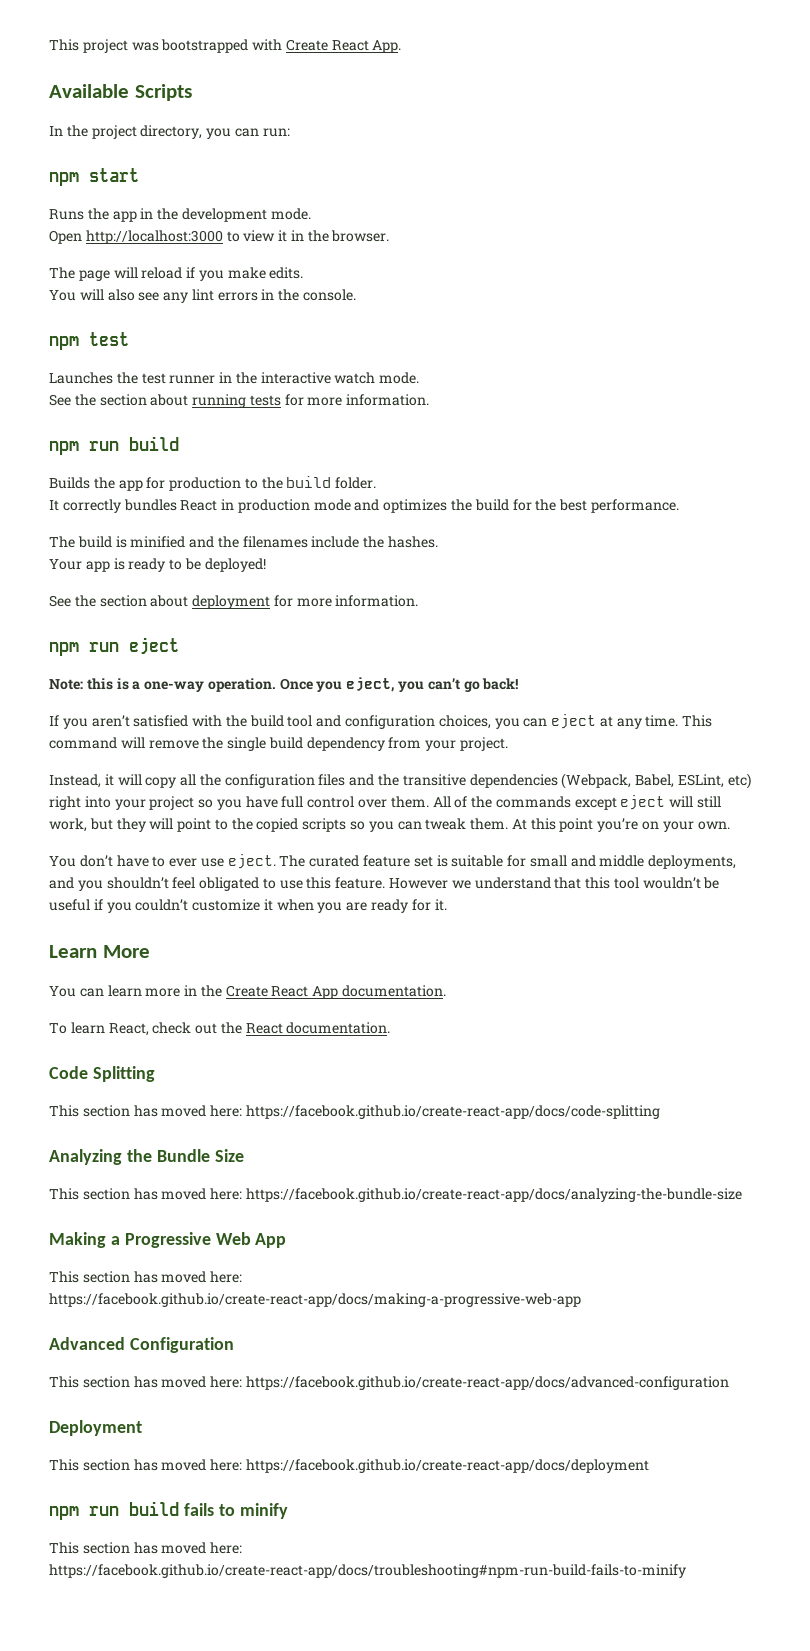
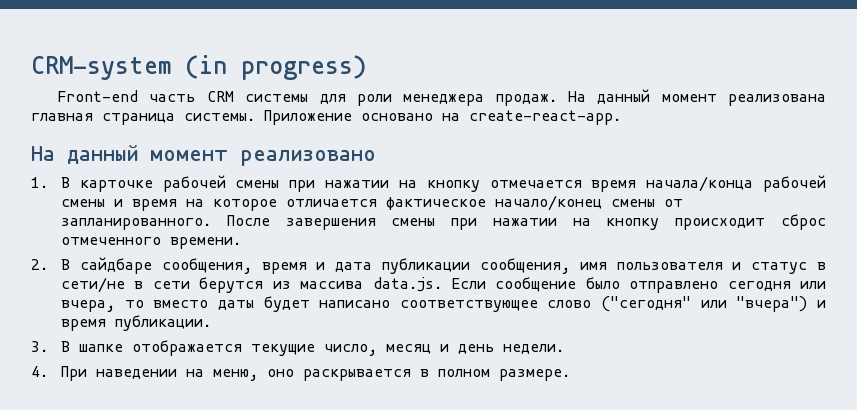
- This project was bootstrapped with Create React App.
- Available Scripts
- In the project directory, you can run:
- npm start
- Runs the app in the development mode.
- Open http://localhost:3000 to view it in the browser.
- The page will reload if you make edits.
- You will also see any lint errors in the console.
- npm test
- Launches the test runner in the interactive watch mode.
- See the section about running tests for more information.
- npm run build
- Builds the app for production to the build folder.
- It correctly bundles React in production mode and optimizes the build for the best performance.
- The build is minified and the filenames include the hashes.
- Your app is ready to be deployed!
- See the section about deployment for more information.
- npm run eject
- Note: this is a one-way operation. Once you eject, you can’t go back!
- If you aren’t satisfied with the build tool and configuration choices, you can eject at any time. This command will remove the single build dependency from your project.
- Instead, it will copy all the configuration files and the transitive dependencies (Webpack, Babel, ESLint, etc) right into your project so you have full control over them. All of the commands except eject will still work, but they will point to the copied scripts so you can tweak them. At this point you’re on your own.
- You don’t have to ever use eject. The curated feature set is suitable for small and middle deployments, and you shouldn’t feel obligated to use this feature. However we understand that this tool wouldn’t be useful if you couldn’t customize it when you are ready for it.
- Learn More
- You can learn more in the Create React App documentation.
- To learn React, check out the React documentation.
- Code Splitting
- This section has moved here: https://facebook.github.io/create-react-app/docs/code-splitting
- Analyzing the Bundle Size
- This section has moved here: https://facebook.github.io/create-react-app/docs/analyzing-the-bundle-size
- Making a Progressive Web App
- This section has moved here: https://facebook.github.io/create-react-app/docs/making-a-progressive-web-app
- Advanced Configuration
- This section has moved here: https://facebook.github.io/create-react-app/docs/advanced-configuration
- Deployment
- This section has moved here: https://facebook.github.io/create-react-app/docs/deployment
- npm run build fails to minify
- This section has moved here: https://facebook.github.io/create-react-app/docs/troubleshooting#npm-run-build-fails-to-minify
+ CRM-system (in progress)
+ Front-end часть CRM системы для роли менеджера продаж. На данный момент реализована главная страница системы. Приложение основано на create-react-app.
+ На данный момент реализовано
+ 1. В карточке рабочей смены при нажатии на кнопку отмечается время начала/конца рабочей смены и время на которое отличается фактическое начало/конец смены от запланированного. После завершения смены при нажатии на кнопку происходит сброс отмеченного времени.
+ 2. В сайдбаре сообщения, время и дата публикации сообщения, имя пользователя и статус в сети/не в сети берутся из массива data.js. Если сообщение было отправлено сегодня или вчера, то вместо даты будет написано соответствующее слово ("сегодня" или "вчера") и время публикации.
+ 3. В шапке отображается текущие число, месяц и день недели.
+ 4. При наведении на меню, оно раскрывается в полном размере.

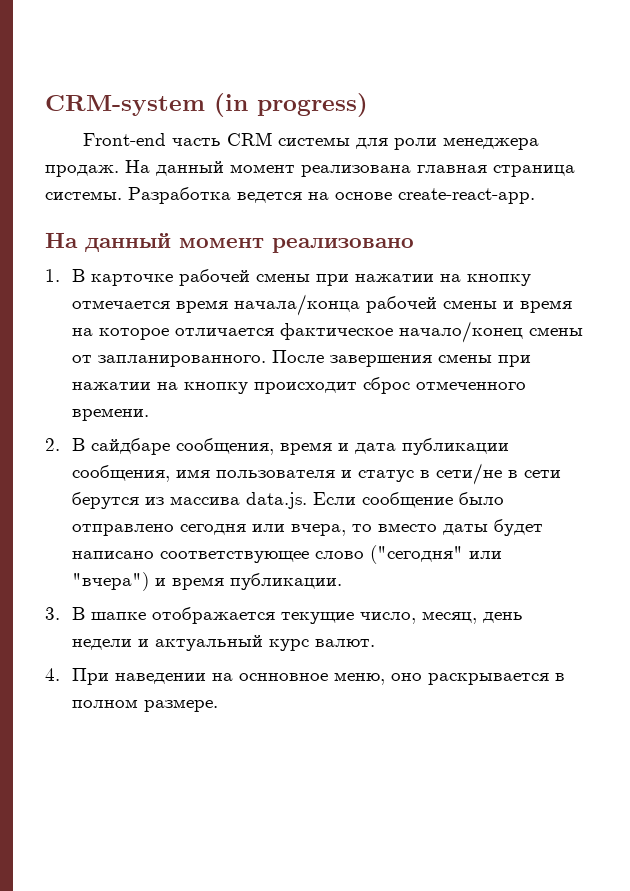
- Приложение основано на create-react-app.
+ Разработка ведется на основе create-react-app.
- 3. В шапке отображается текущие число, месяц и день недели.
+ 3. В шапке отображается текущие число, месяц, день недели и актуальный курс валют.
- 4. При наведении на меню, оно раскрывается в полном размере.
+ 4. При наведении на оснновное меню, оно раскрывается в полном размере.

